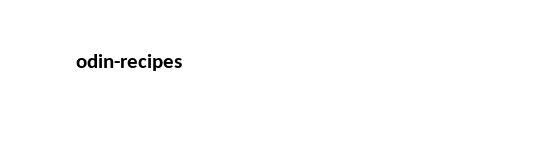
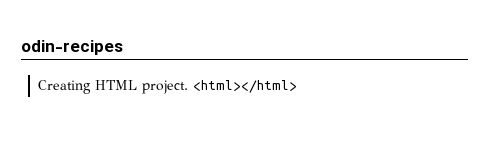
+ Creating HTML project. <html></html>

